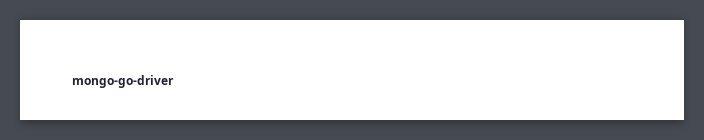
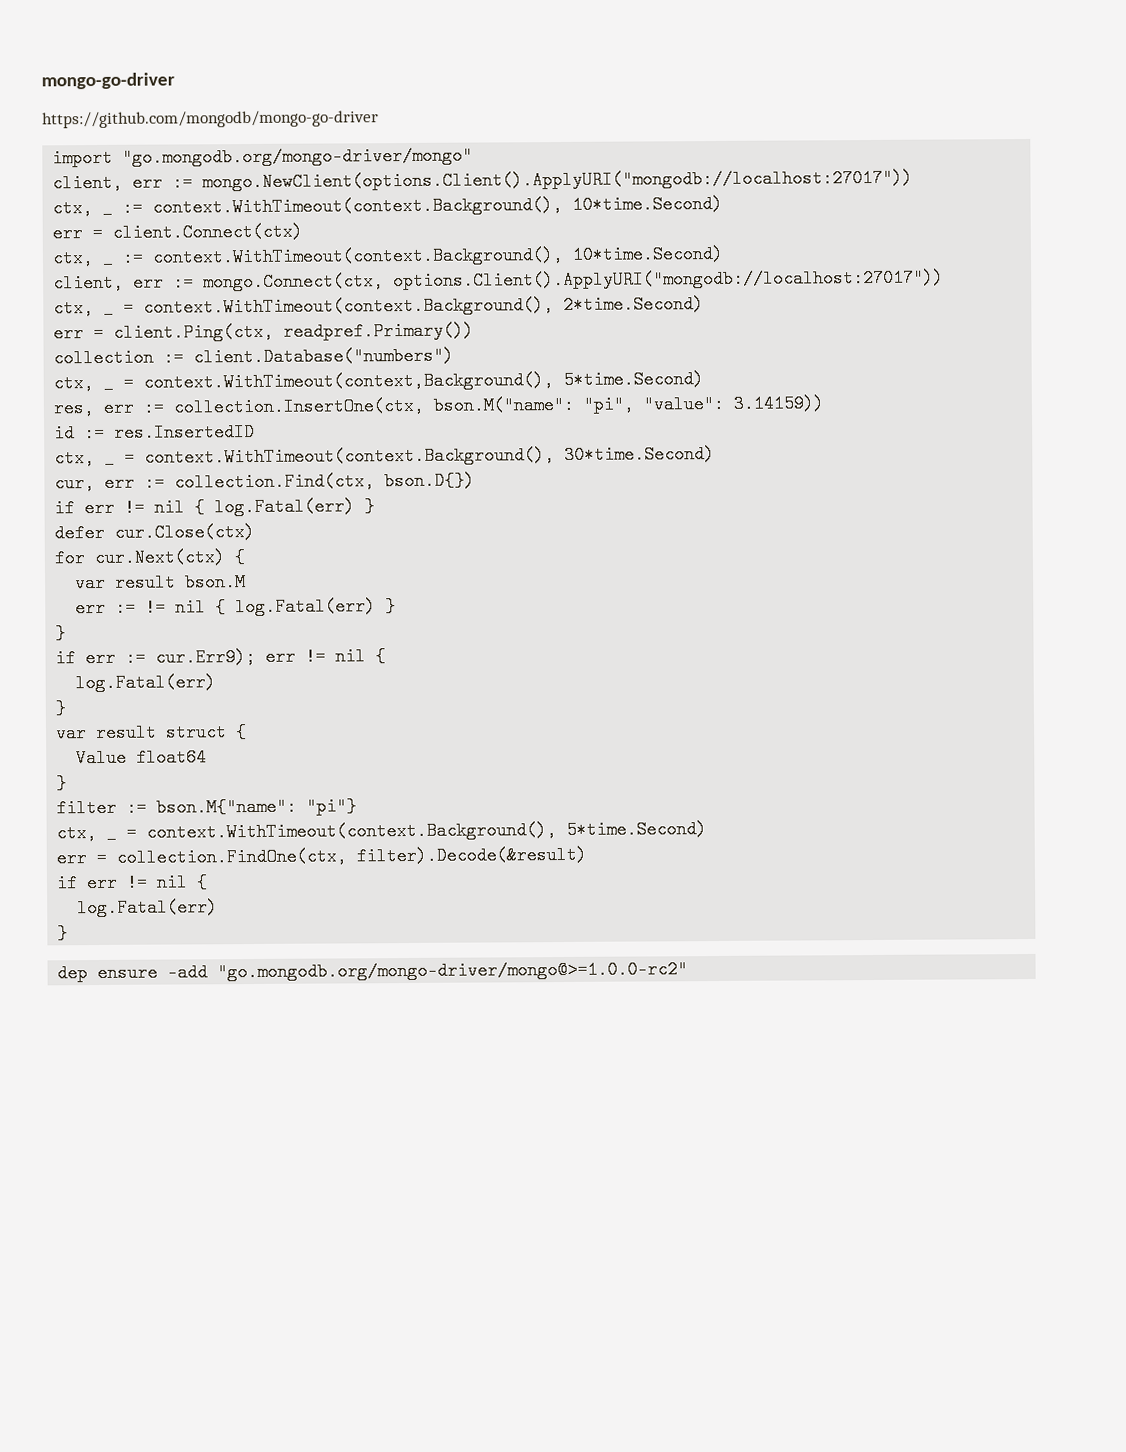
+ https://github.com/mongodb/mongo-go-driver
+ import "go.mongodb.org/mongo-driver/mongo"
+ client, err := mongo.NewClient(options.Client().ApplyURI("mongodb://localhost:27017"))
+ ctx, _ := context.WithTimeout(context.Background(), 10*time.Second)
+ err = client.Connect(ctx)
+ ctx, _ := context.WithTimeout(context.Background(), 10*time.Second)
+ client, err := mongo.Connect(ctx, options.Client().ApplyURI("mongodb://localhost:27017"))
+ ctx, _ = context.WithTimeout(context.Background(), 2*time.Second)
+ err = client.Ping(ctx, readpref.Primary())
+ collection := client.Database("numbers")
+ ctx, _ = context.WithTimeout(context,Background(), 5*time.Second)
+ res, err := collection.InsertOne(ctx, bson.M("name": "pi", "value": 3.14159))
+ id := res.InsertedID
+ ctx, _ = context.WithTimeout(context.Background(), 30*time.Second)
+ cur, err := collection.Find(ctx, bson.D{})
+ if err != nil { log.Fatal(err) }
+ defer cur.Close(ctx)
+ for cur.Next(ctx) {
+ var result bson.M
+ err := != nil { log.Fatal(err) }
+ }
+ if err := cur.Err9); err != nil {
+ log.Fatal(err)
+ }
+ var result struct {
+ Value float64
+ }
+ filter := bson.M{"name": "pi"}
+ ctx, _ = context.WithTimeout(context.Background(), 5*time.Second)
+ err = collection.FindOne(ctx, filter).Decode(&result)
+ if err != nil {
+ log.Fatal(err)
+ }
+ dep ensure -add "go.mongodb.org/mongo-driver/mongo@>=1.0.0-rc2"

